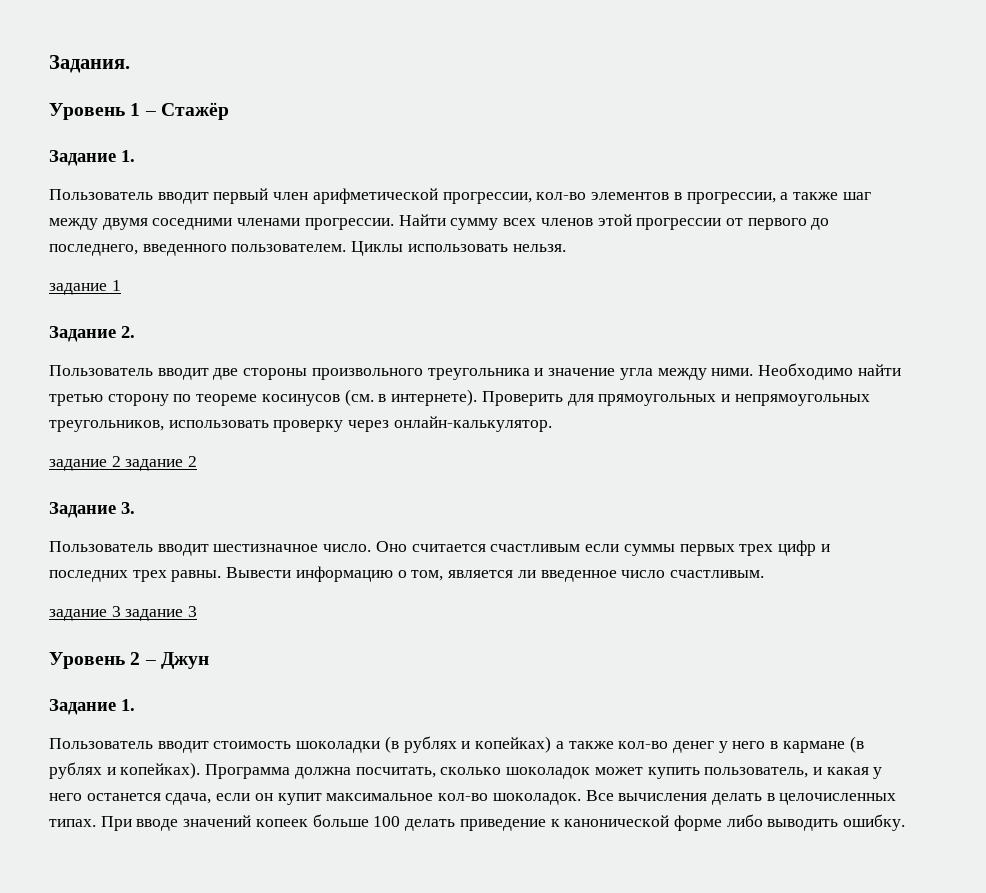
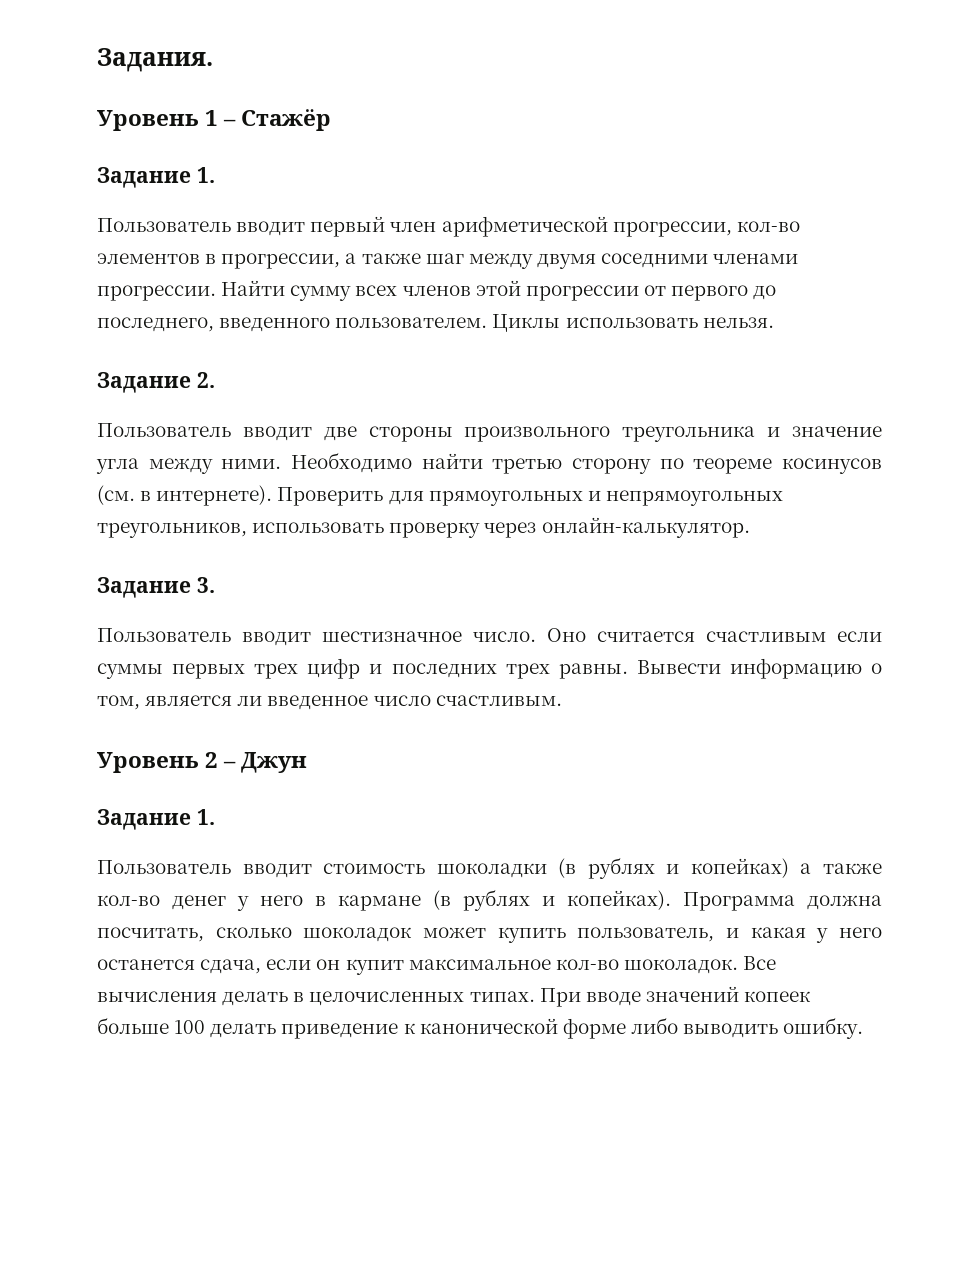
- задание 1
- задание 2 задание 2
- задание 3 задание 3

